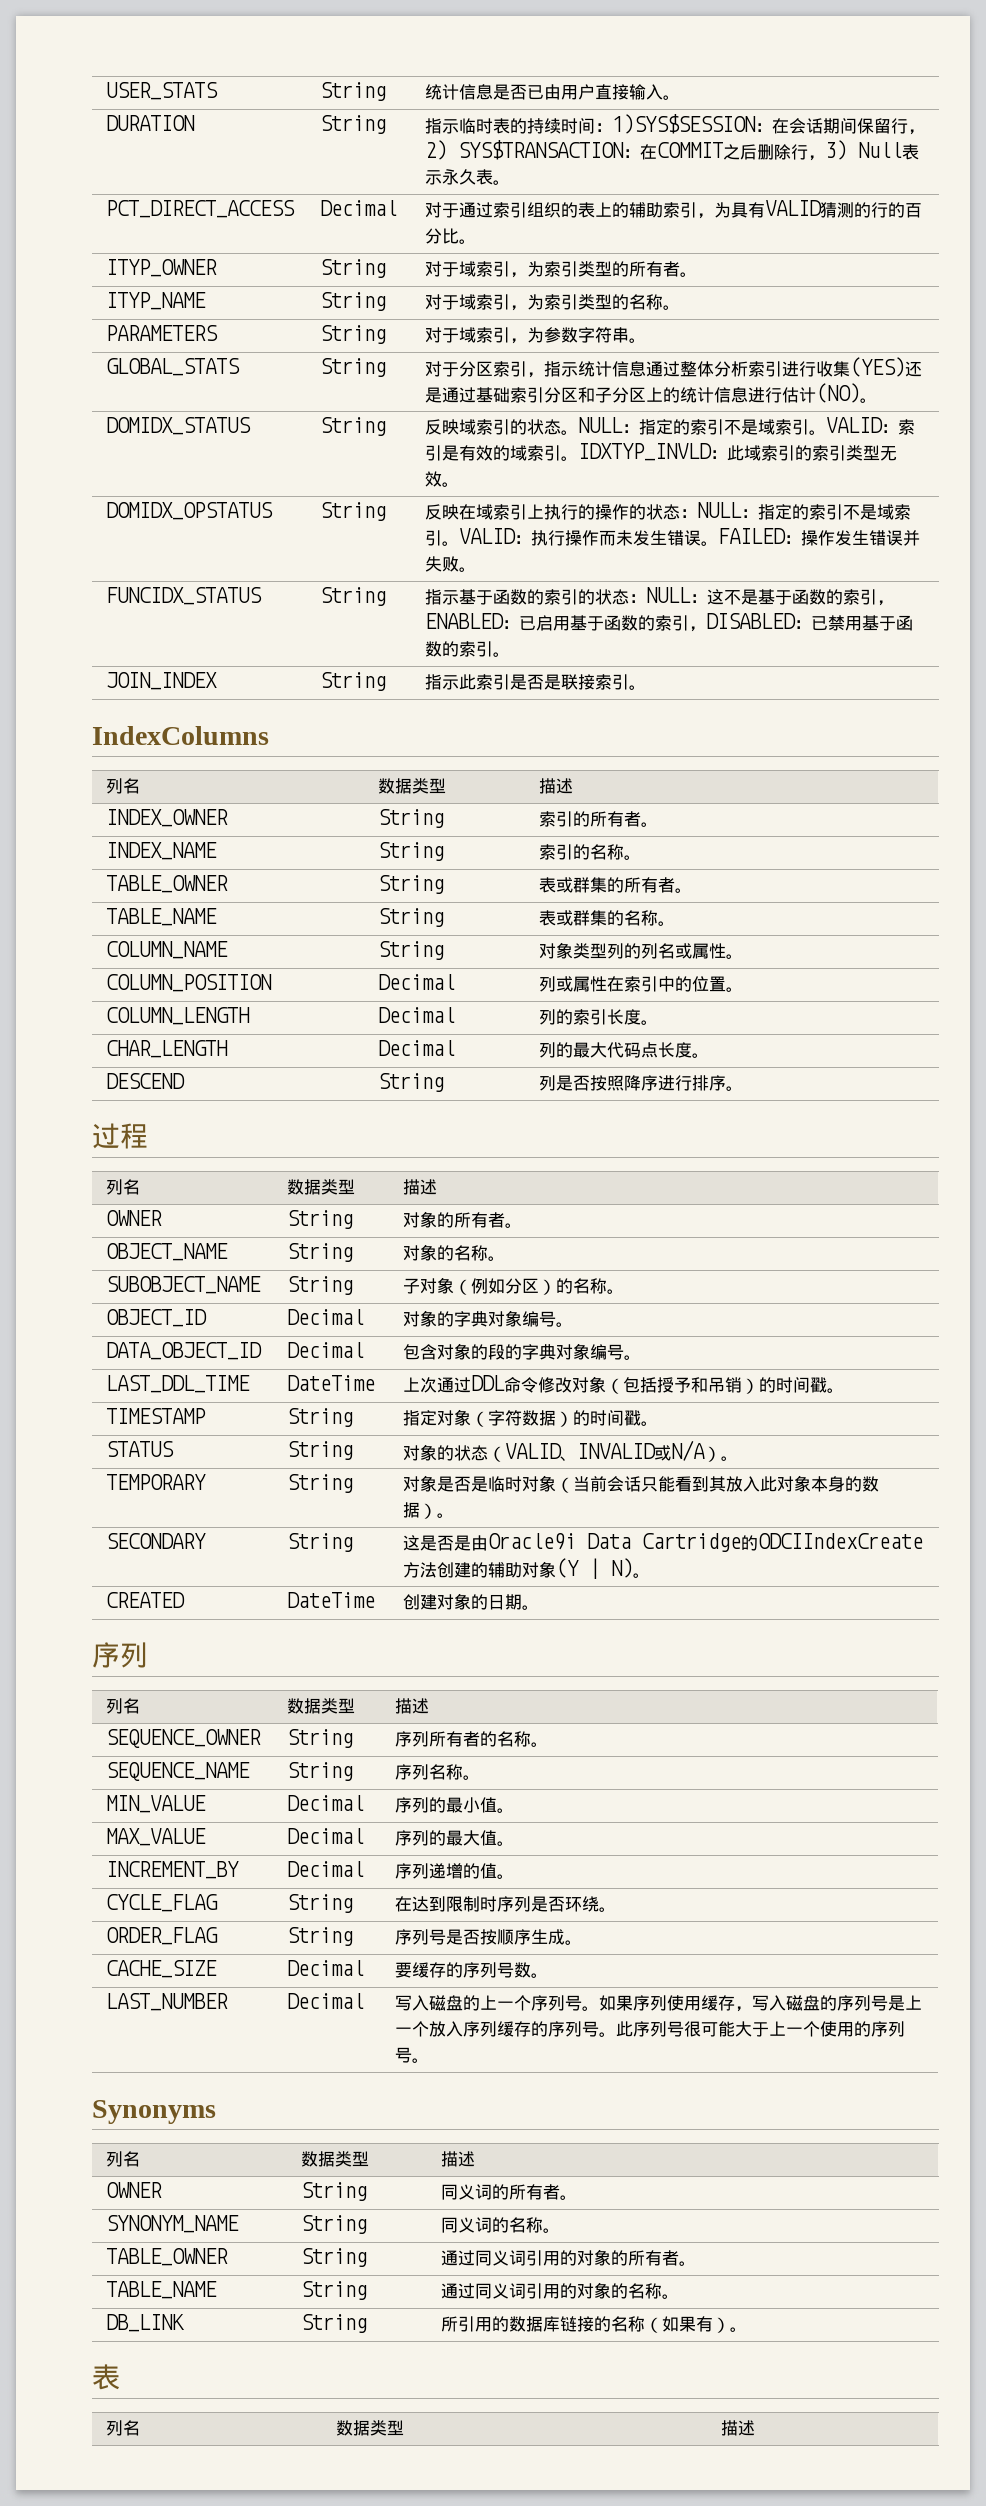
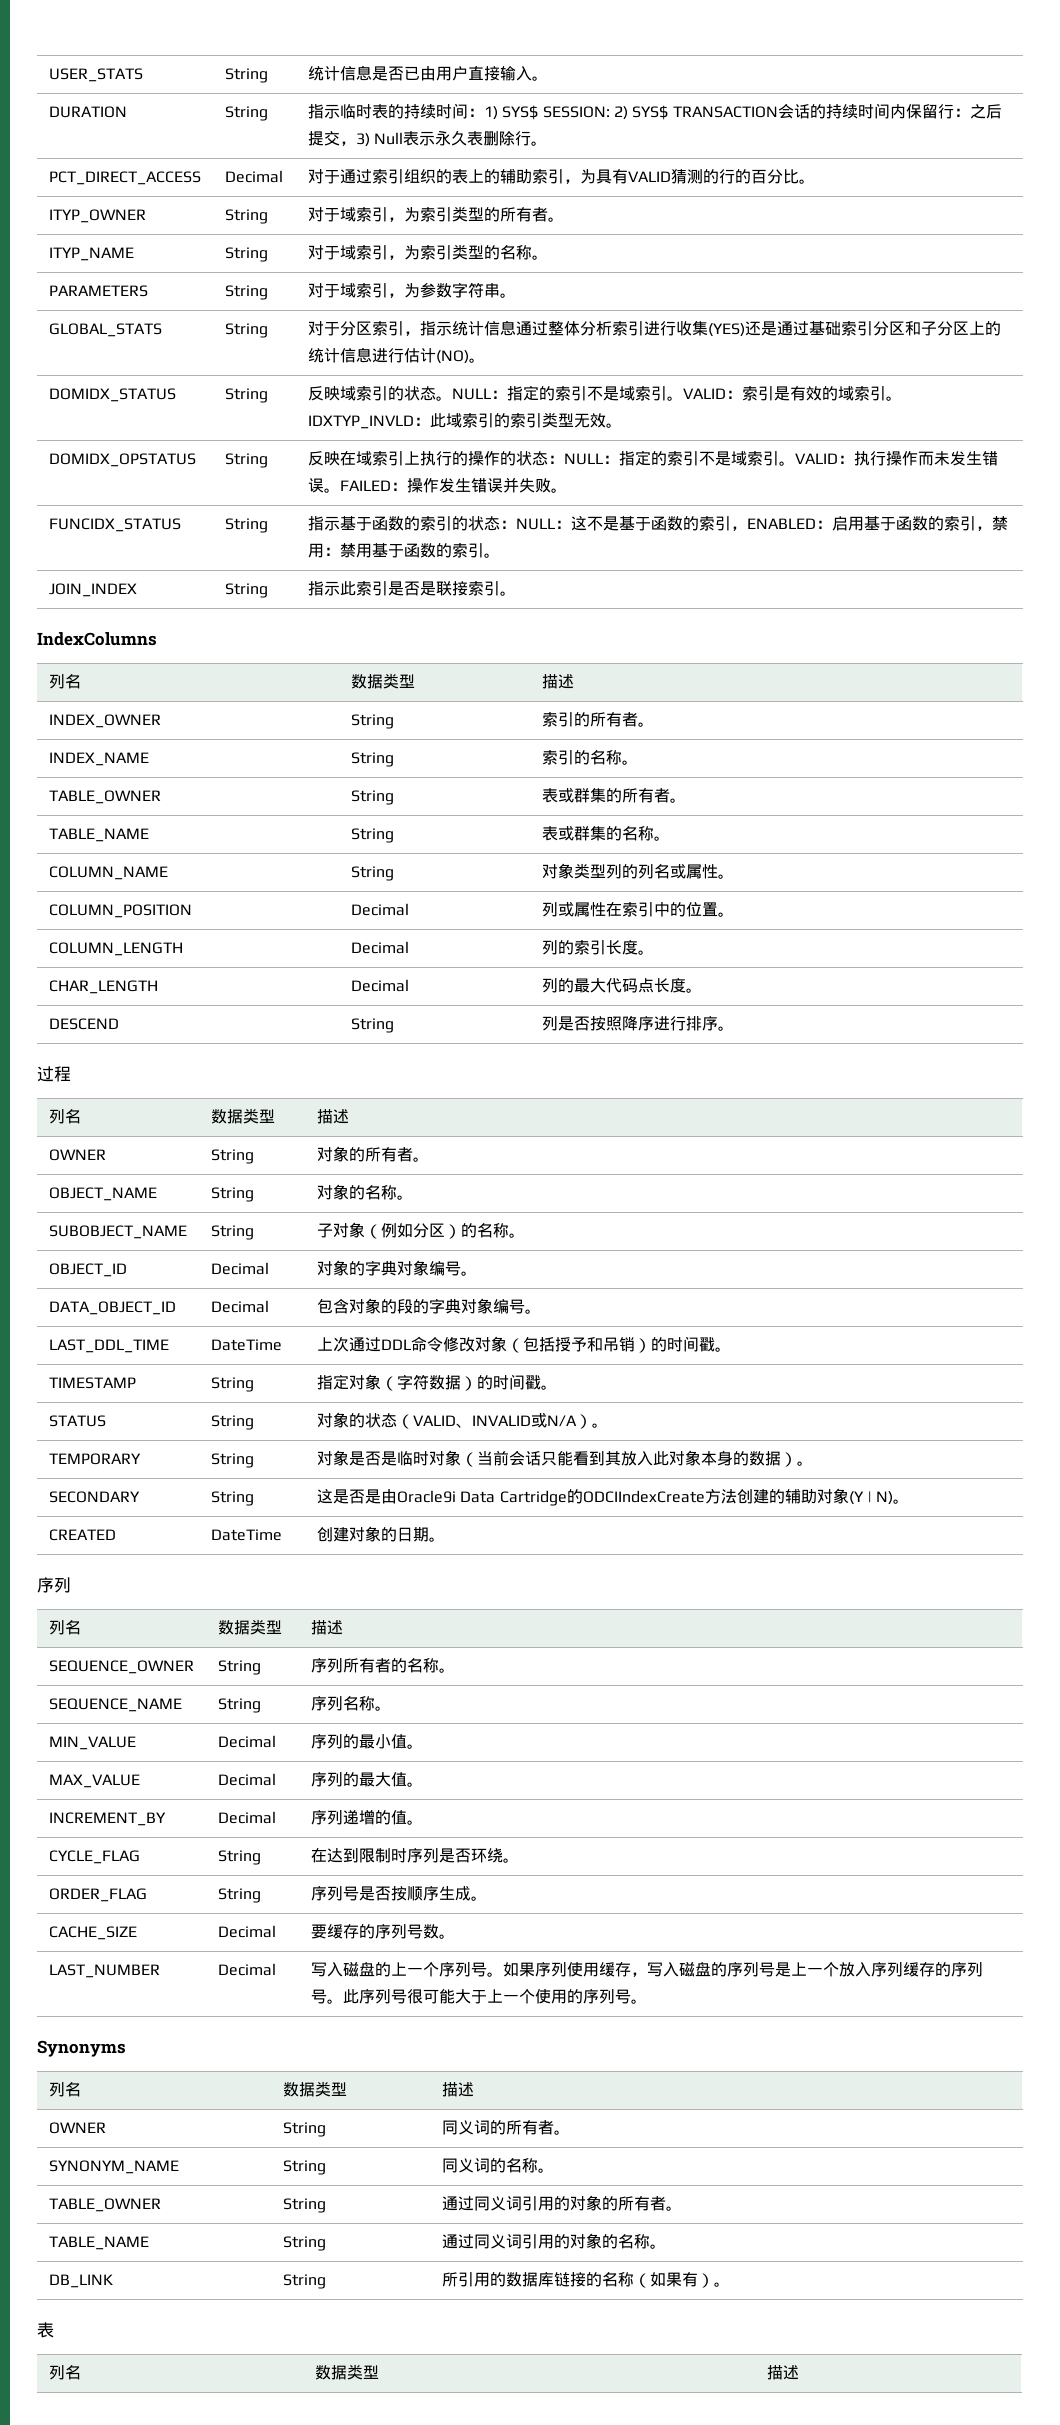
- DURATION | String | 指示临时表的持续时间：1)SYS$SESSION：在会话期间保留行，2) SYS$TRANSACTION：在COMMIT之后删除行，3) Null表示永久表。
+ DURATION | String | 指示临时表的持续时间：1) SYS$ SESSION: 2) SYS$ TRANSACTION会话的持续时间内保留行：之后提交，3) Null表示永久表删除行。
- FUNCIDX_STATUS | String | 指示基于函数的索引的状态：NULL：这不是基于函数的索引，ENABLED：已启用基于函数的索引，DISABLED：已禁用基于函数的索引。
+ FUNCIDX_STATUS | String | 指示基于函数的索引的状态：NULL：这不是基于函数的索引，ENABLED：启用基于函数的索引，禁用：禁用基于函数的索引。

